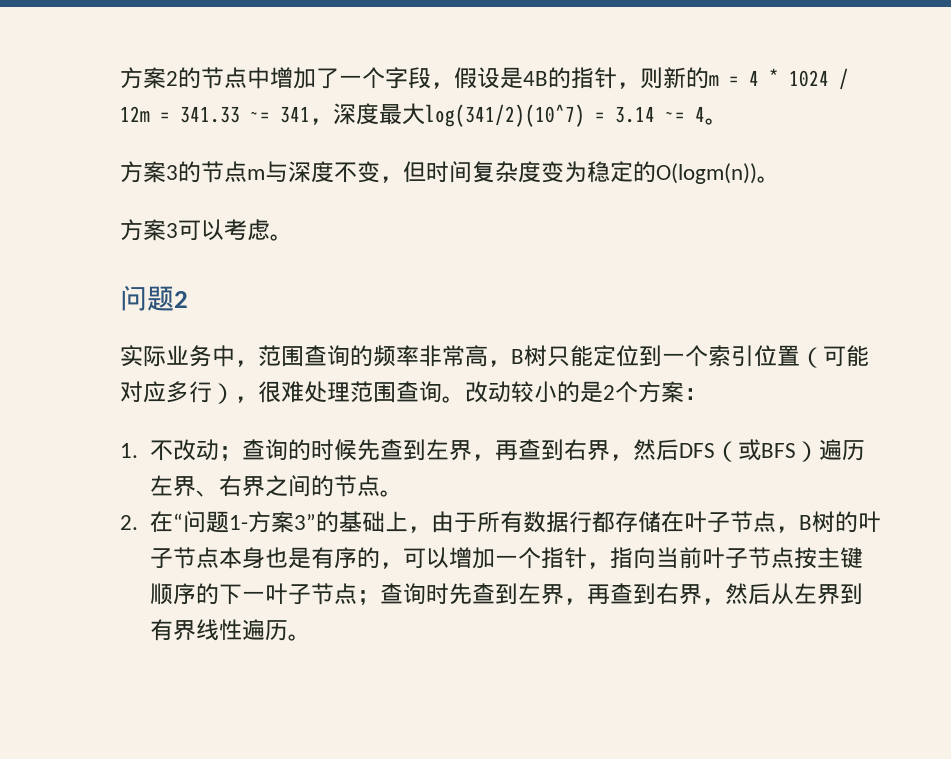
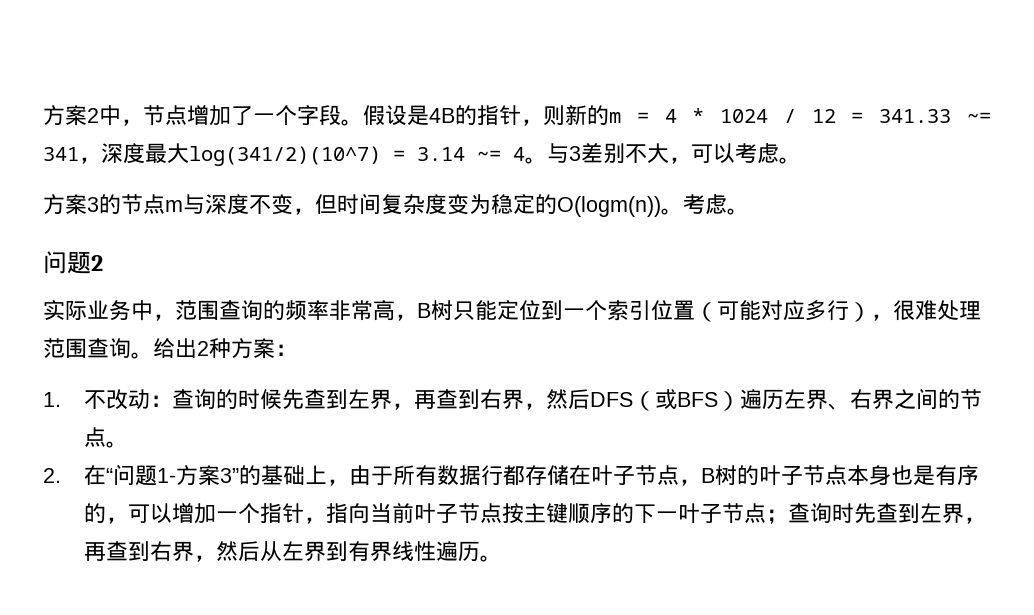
- 方案2的节点中增加了一个字段，假设是4B的指针，则新的m = 4 * 1024 / 12m = 341.33 ~= 341，深度最大log(341/2)(10^7) = 3.14 ~= 4。
+ 方案2中，节点增加了一个字段。假设是4B的指针，则新的m = 4 * 1024 / 12 = 341.33 ~= 341，深度最大log(341/2)(10^7) = 3.14 ~= 4。与3差别不大，可以考虑。
- 方案3的节点m与深度不变，但时间复杂度变为稳定的O(logm(n))。
- 方案3可以考虑。
+ 方案3的节点m与深度不变，但时间复杂度变为稳定的O(logm(n))。考虑。
- 改动较小的是2个方案：
+ 给出2种方案：
- 1.不改动；查询的时候先查到左界，再查到右界，然后DFS（或BFS）遍历左界、右界之间的节点。
+ 1.不改动：查询的时候先查到左界，再查到右界，然后DFS（或BFS）遍历左界、右界之间的节点。

